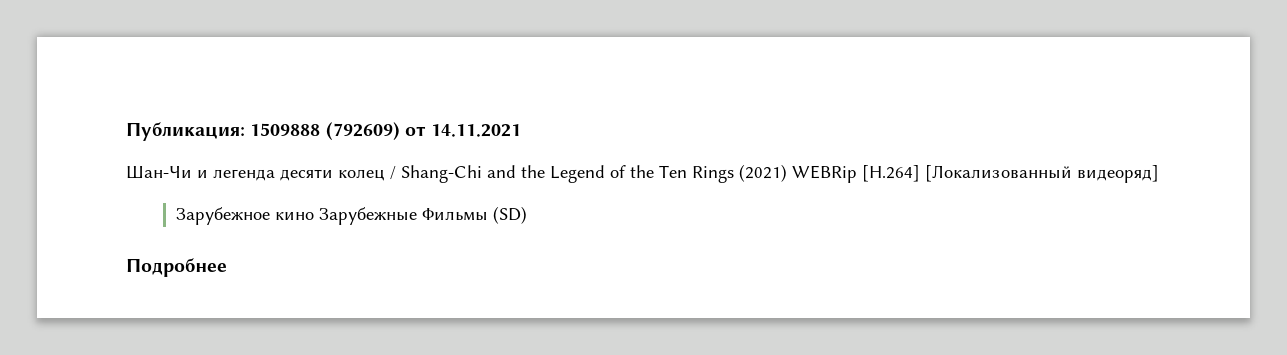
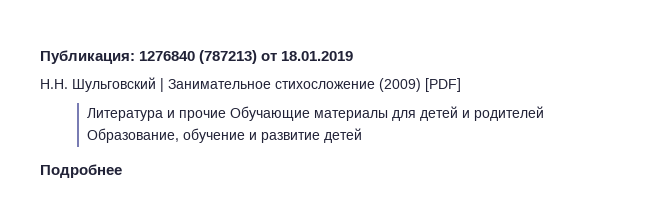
- Публикация: 1509888 (792609) от 14.11.2021
- Шан-Чи и легенда десяти колец / Shang-Chi and the Legend of the Ten Rings (2021) WEBRip [H.264] [Локализованный видеоряд]
- Зарубежное кино Зарубежные Фильмы (SD)
+ Публикация: 1276840 (787213) от 18.01.2019
+ Н.Н. Шульговский | Занимательное стихосложение (2009) [PDF]
+ Литература и прочие Обучающие материалы для детей и родителей Образование, обучение и развитие детей

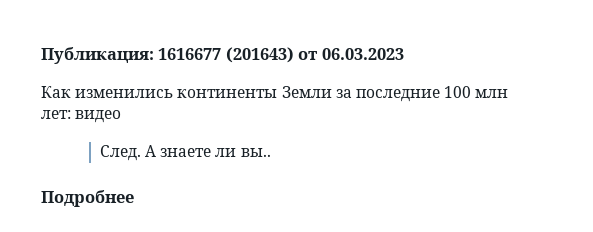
- Публикация: 1276840 (787213) от 18.01.2019
- Н.Н. Шульговский | Занимательное стихосложение (2009) [PDF]
- Литература и прочие Обучающие материалы для детей и родителей Образование, обучение и развитие детей
+ Публикация: 1616677 (201643) от 06.03.2023
+ Как изменились континенты Земли за последние 100 млн лет: видео
+ След. А знаете ли вы..

